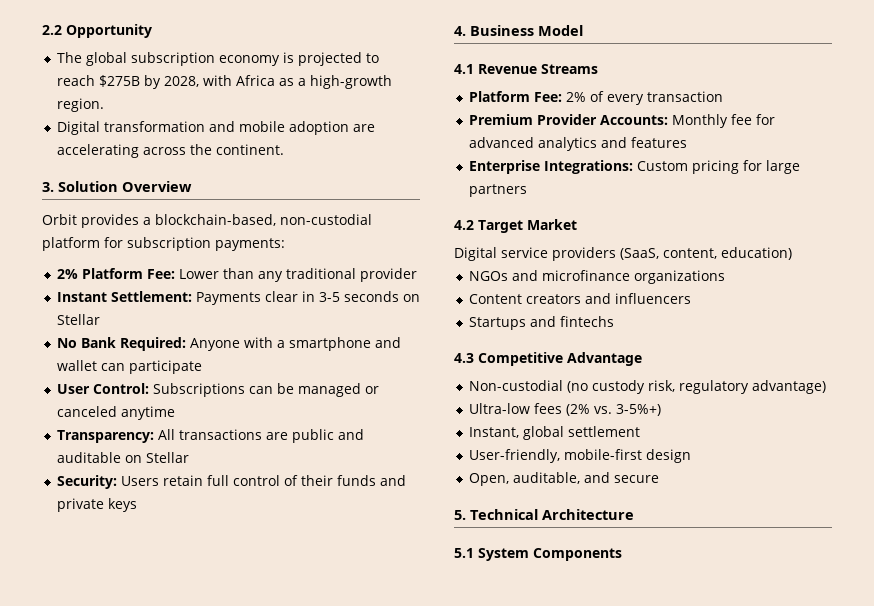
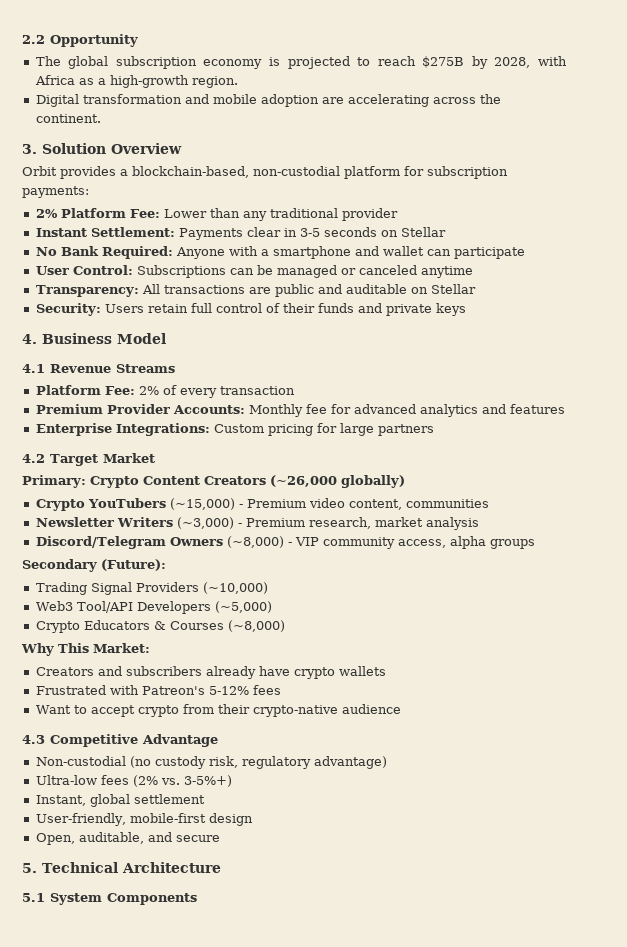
- Digital service providers (SaaS, content, education)
- NGOs and microfinance organizations
- Content creators and influencers
- Startups and fintechs
+ Primary: Crypto Content Creators (~26,000 globally)
+ Crypto YouTubers (~15,000) - Premium video content, communities
+ Newsletter Writers (~3,000) - Premium research, market analysis
+ Discord/Telegram Owners (~8,000) - VIP community access, alpha groups
+ Secondary (Future):
+ Trading Signal Providers (~10,000)
+ Web3 Tool/API Developers (~5,000)
+ Crypto Educators & Courses (~8,000)
+ Why This Market:
+ Creators and subscribers already have crypto wallets
+ Frustrated with Patreon's 5-12% fees
+ Want to accept crypto from their crypto-native audience

